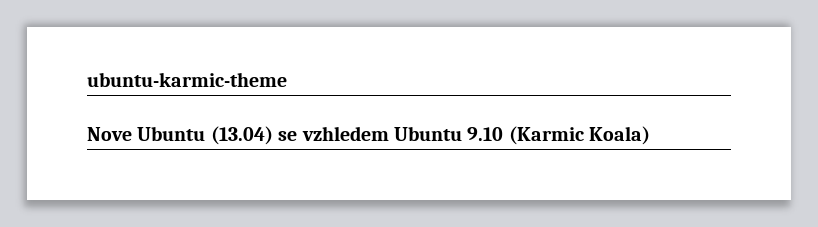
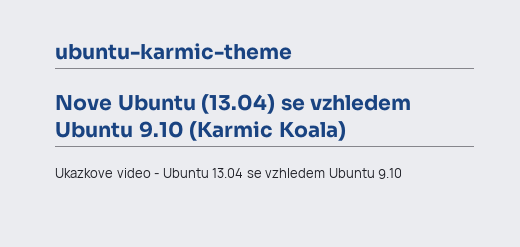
+ Ukazkove video - Ubuntu 13.04 se vzhledem Ubuntu 9.10

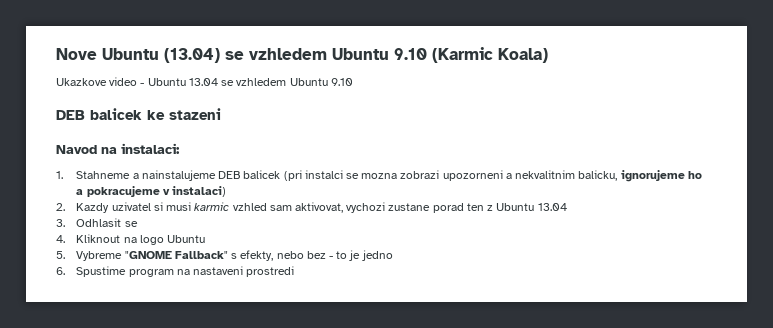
- ubuntu-karmic-theme
+ DEB balicek ke stazeni
+ Navod na instalaci:
+ 1. Stahneme a nainstalujeme DEB balicek (pri instalci se mozna zobrazi upozorneni a nekvalitnim balicku, ignorujeme ho a pokracujeme v instalaci)
+ 2. Kazdy uzivatel si musi karmic vzhled sam aktivovat, vychozi zustane porad ten z Ubuntu 13.04
+ 3. Odhlasit se
+ 4. Kliknout na logo Ubuntu
+ 5. Vybreme "GNOME Fallback" s efekty, nebo bez - to je jedno
+ 6. Spustime program na nastaveni prostredi

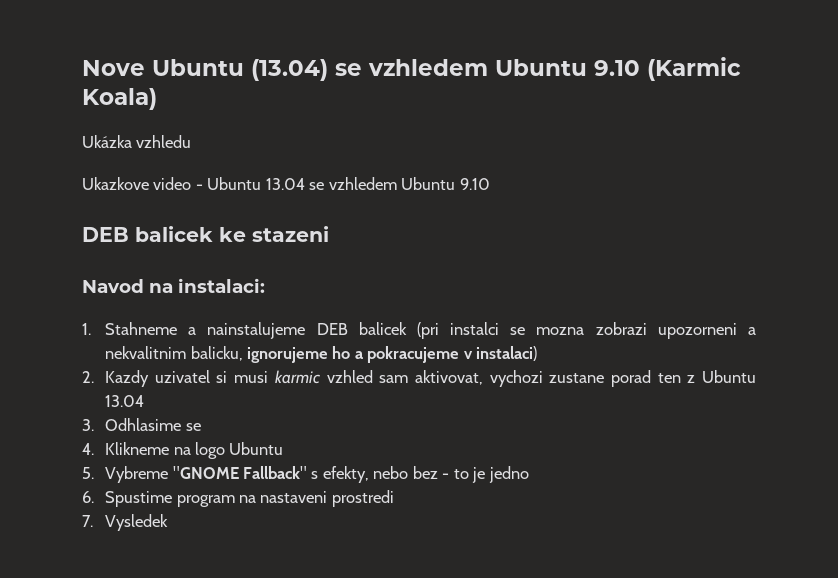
+ Ukázka vzhledu
- 3. Odhlasit se
+ 3. Odhlasime se
- 4. Kliknout na logo Ubuntu
+ 4. Klikneme na logo Ubuntu
+ 7. Vysledek

